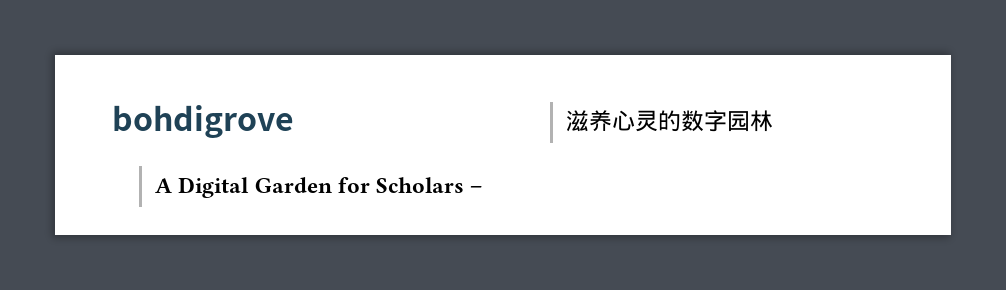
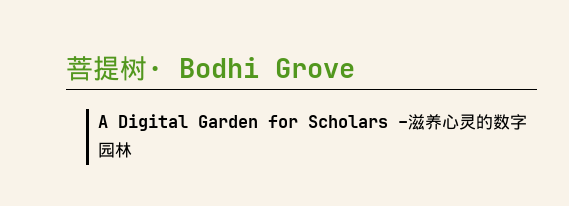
- bohdigrove
+ 菩提树· Bodhi Grove

